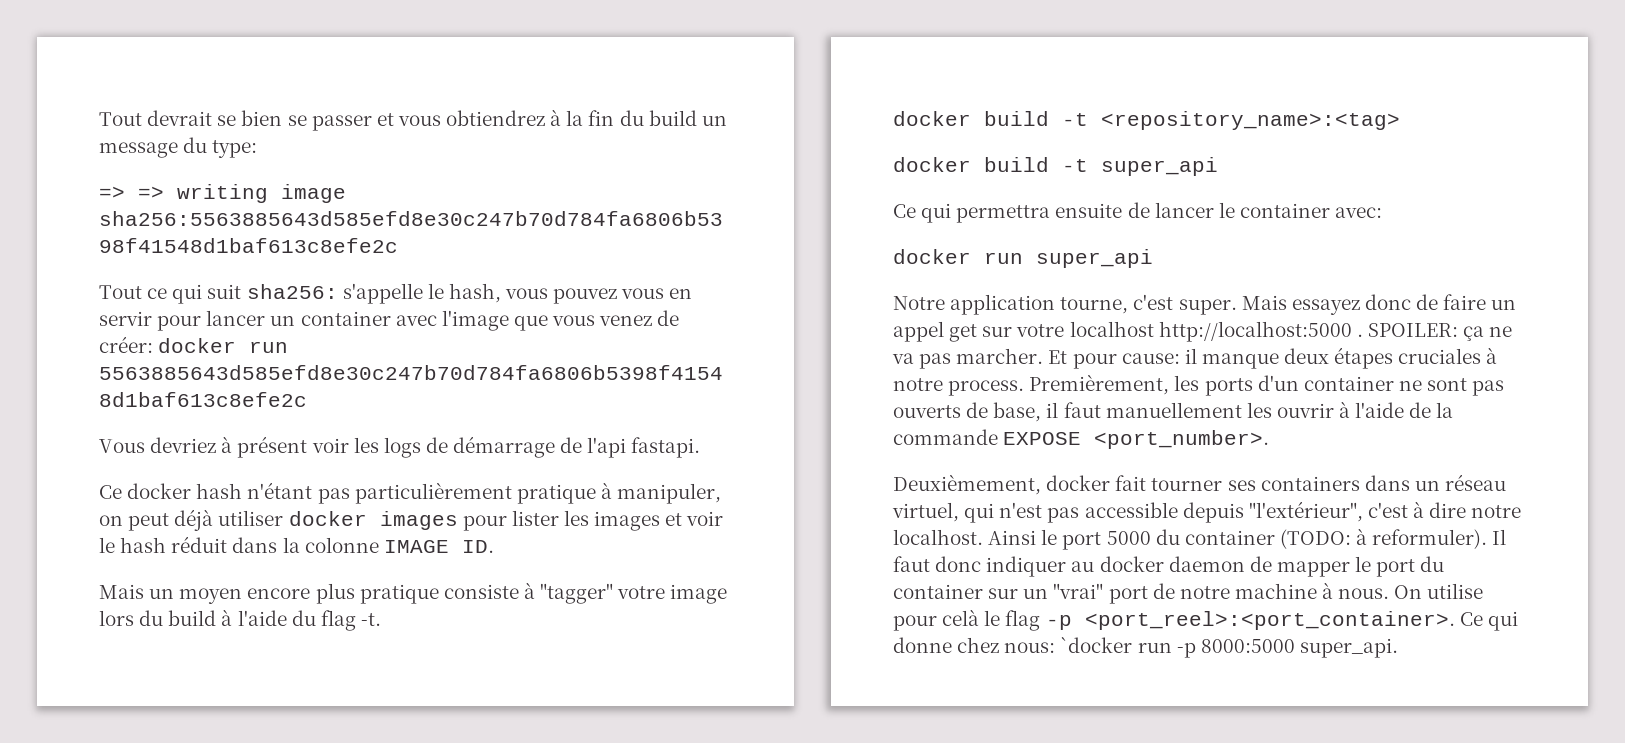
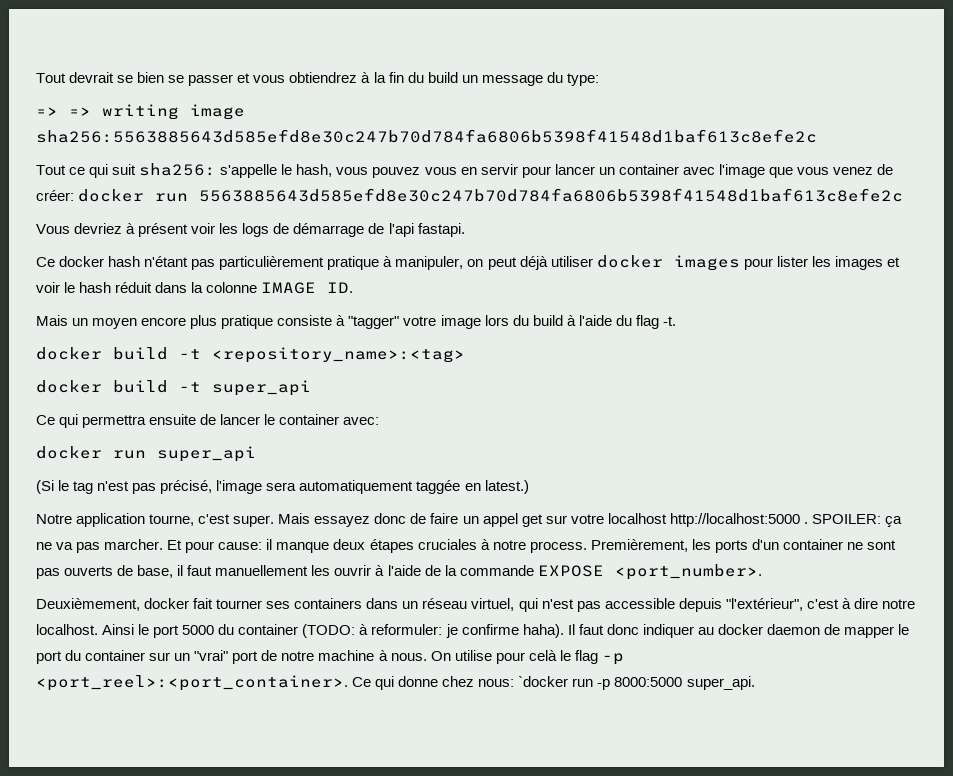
+ (Si le tag n'est pas précisé, l'image sera automatiquement taggée en latest.)
- Ainsi le port 5000 du container (TODO: à reformuler).
+ Ainsi le port 5000 du container (TODO: à reformuler: je confirme haha).

